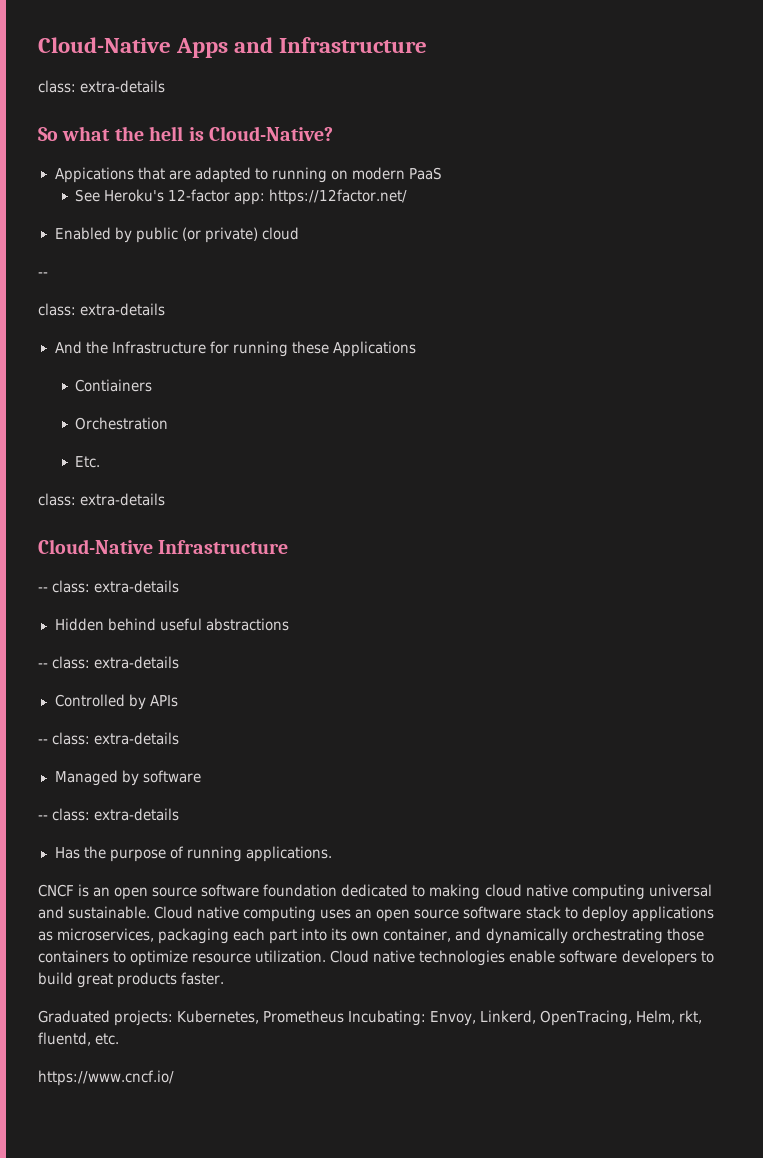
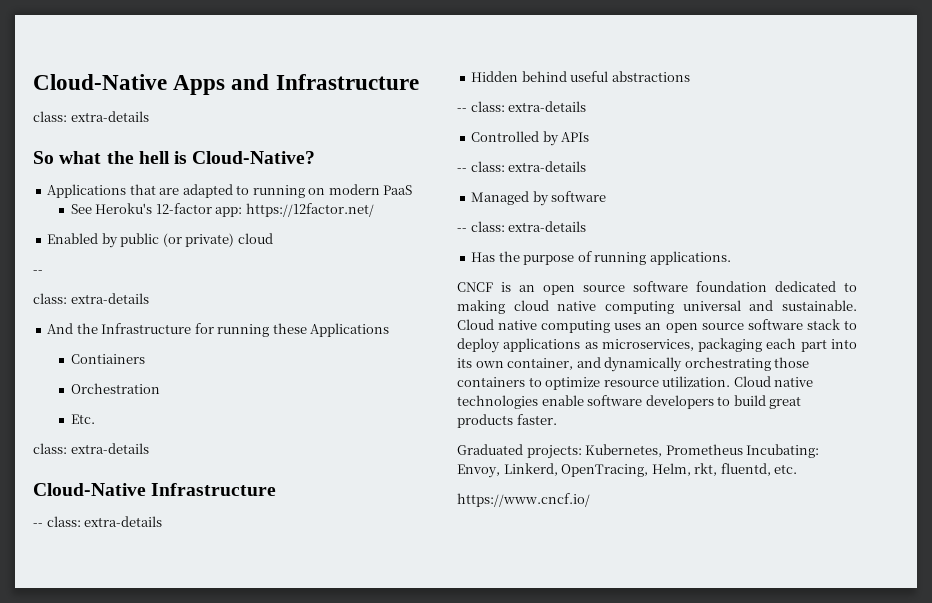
- Appications that are adapted to running on modern PaaS
+ Applications that are adapted to running on modern PaaS

